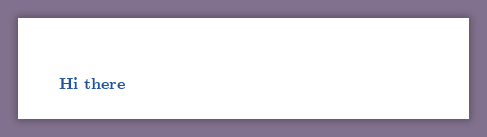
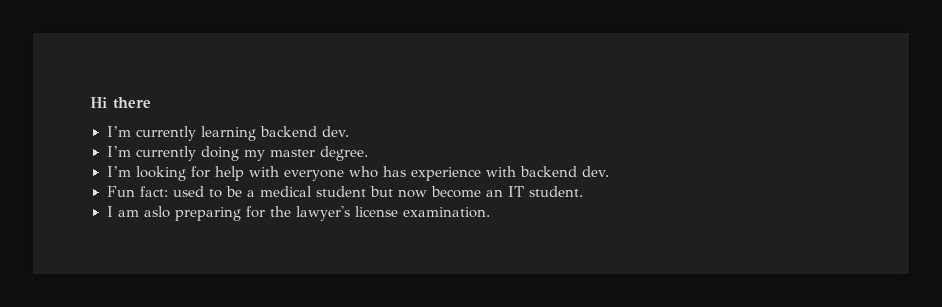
+ I’m currently learning backend dev.
+ I’m currently doing my master degree.
+ I’m looking for help with everyone who has experience with backend dev.
+ Fun fact: used to be a medical student but now become an IT student.
+ I am aslo preparing for the lawyer's license examination.

